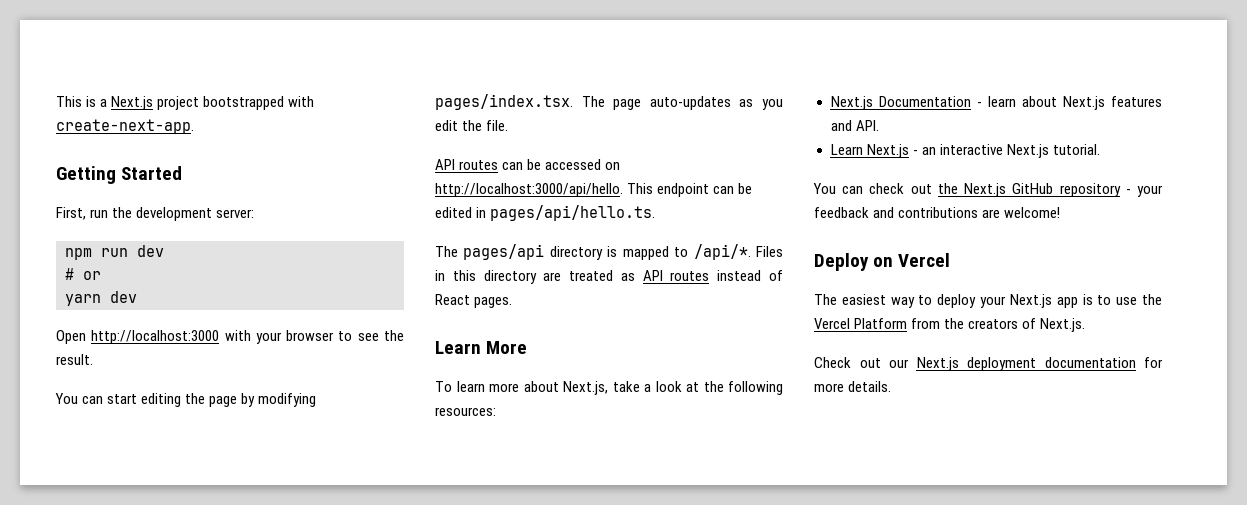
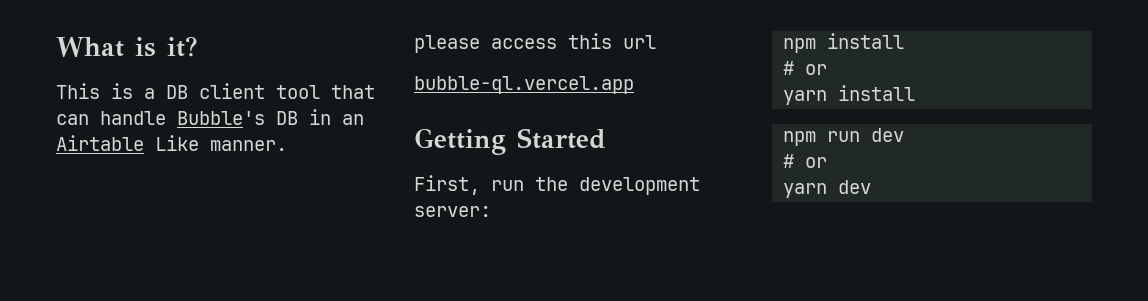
- This is a Next.js project bootstrapped with create-next-app.
+ What is it?
+ This is a DB client tool that can handle Bubble's DB in an Airtable Like manner.
+ please access this url
+ bubble-ql.vercel.app
+ npm install
+ # or
+ yarn install
- Open http://localhost:3000 with your browser to see the result.
- You can start editing the page by modifying pages/index.tsx. The page auto-updates as you edit the file.
- API routes can be accessed on http://localhost:3000/api/hello. This endpoint can be edited in pages/api/hello.ts.
- The pages/api directory is mapped to /api/*. Files in this directory are treated as API routes instead of React pages.
- Learn More
- To learn more about Next.js, take a look at the following resources:
- Next.js Documentation - learn about Next.js features and API.
- Learn Next.js - an interactive Next.js tutorial.
- You can check out the Next.js GitHub repository - your feedback and contributions are welcome!
- Deploy on Vercel
- The easiest way to deploy your Next.js app is to use the Vercel Platform from the creators of Next.js.
- Check out our Next.js deployment documentation for more details.

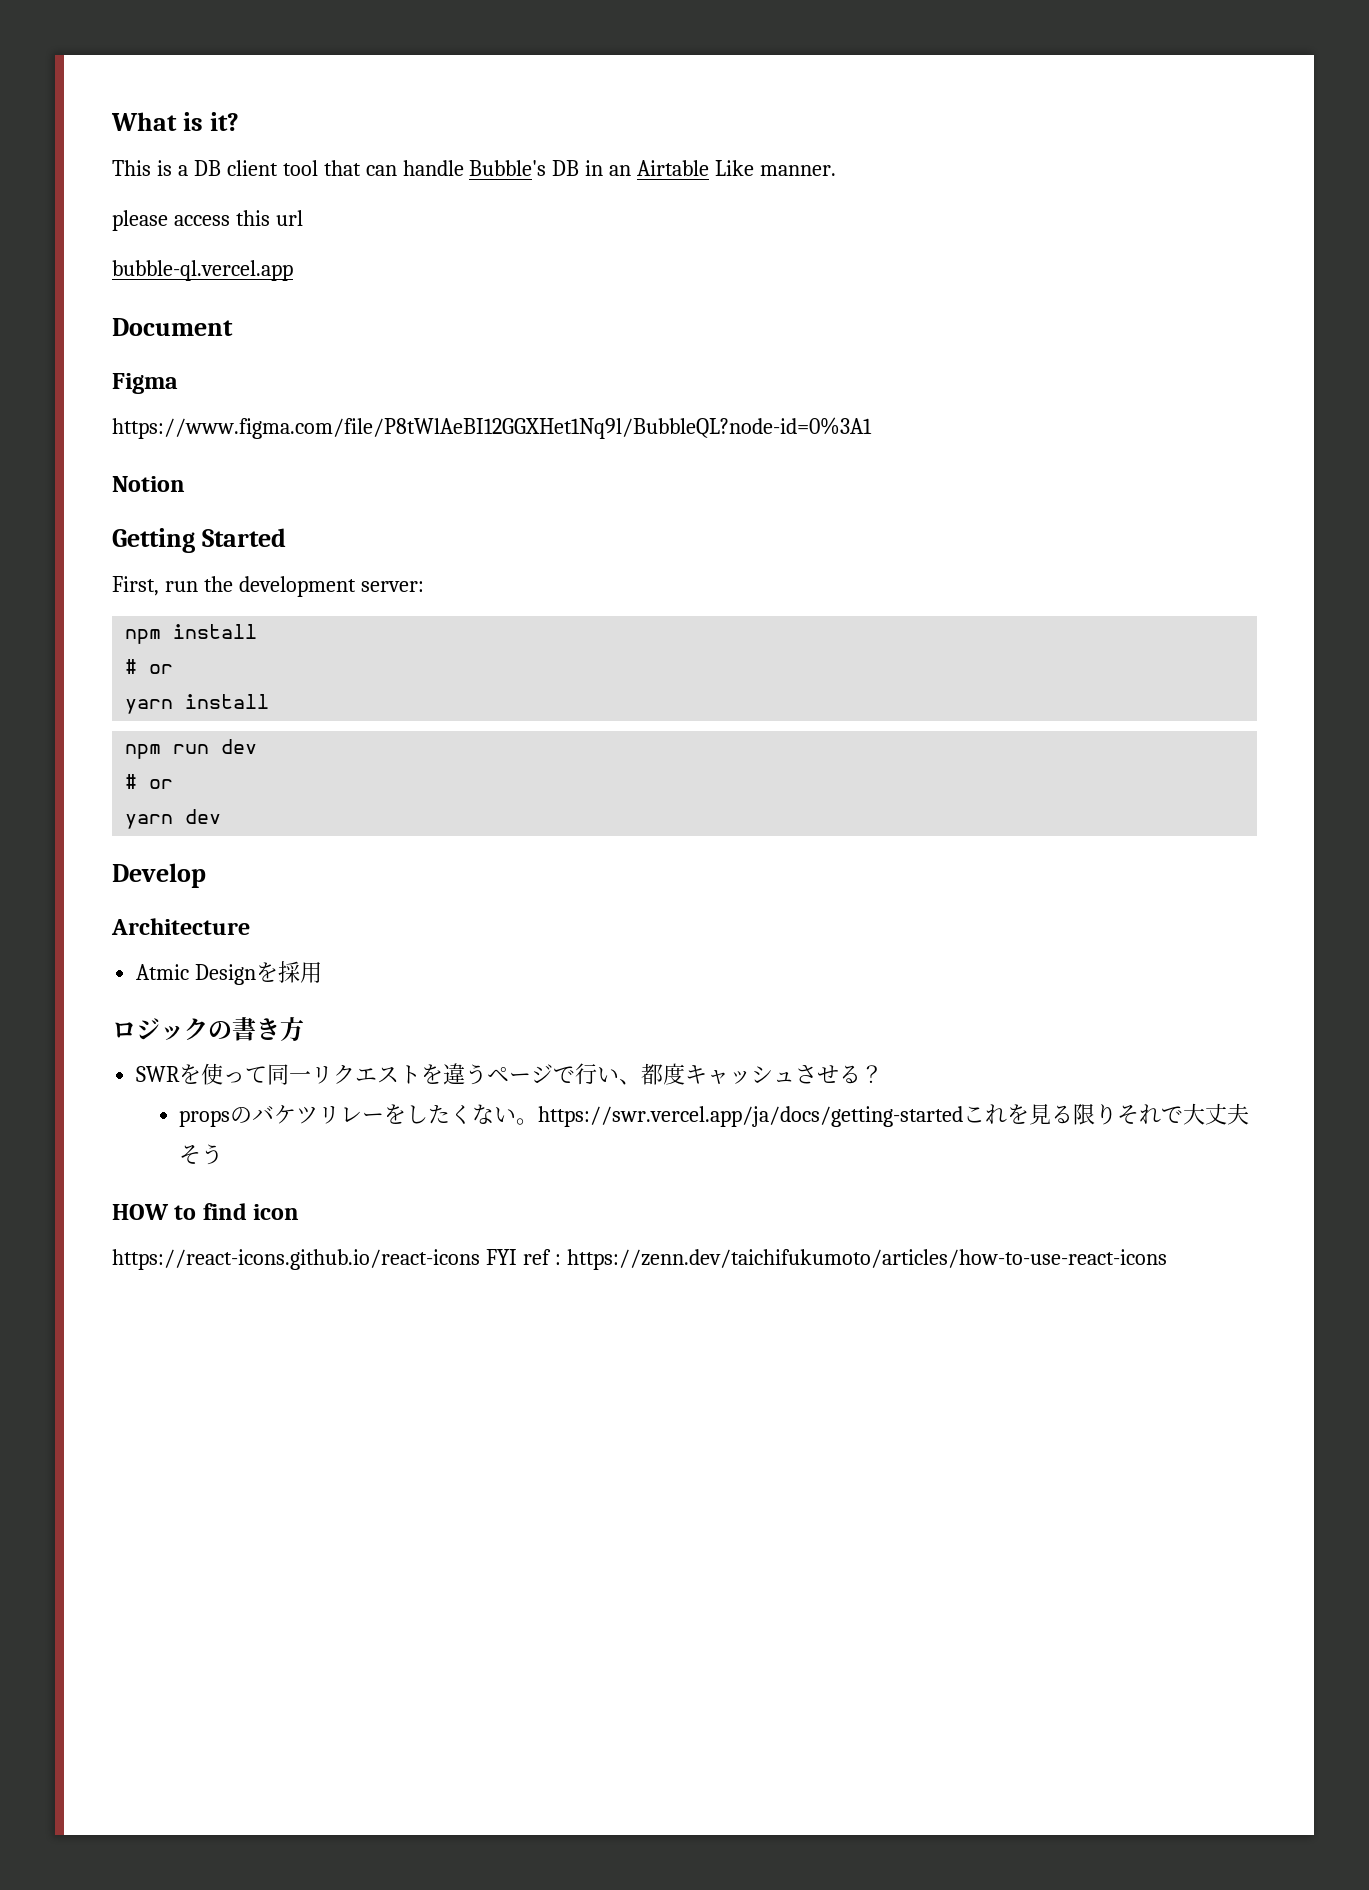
+ Document
+ Figma
+ https://www.figma.com/file/P8tWlAeBI12GGXHet1Nq9l/BubbleQL?node-id=0%3A1
+ Notion
+ Develop
+ Architecture
+ Atmic Designを採用
+ ロジックの書き方
+ SWRを使って同一リクエストを違うページで行い、都度キャッシュさせる？
+ propsのバケツリレーをしたくない。https://swr.vercel.app/ja/docs/getting-startedこれを見る限りそれで大丈夫そう
+ HOW to find icon
+ https://react-icons.github.io/react-icons FYI ref : https://zenn.dev/taichifukumoto/articles/how-to-use-react-icons

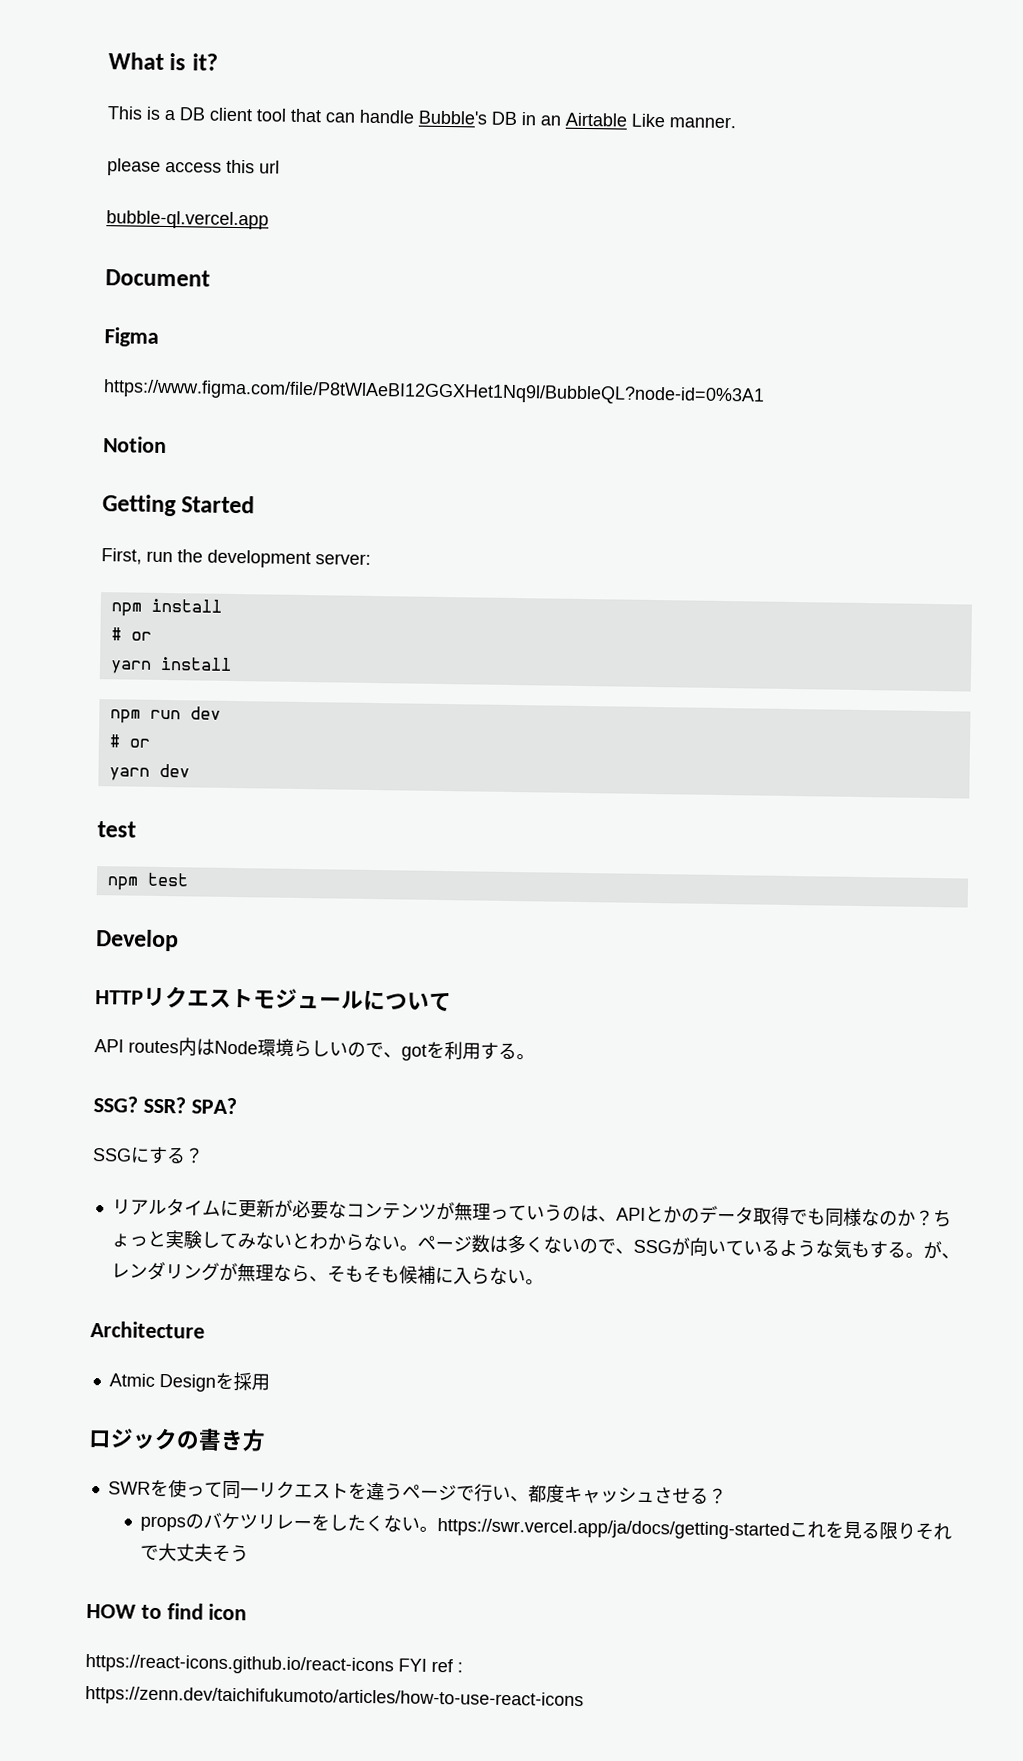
  yarn dev
+ test
+ npm test
  Develop
+ HTTPリクエストモジュールについて
+ API routes内はNode環境らしいので、gotを利用する。
+ SSG? SSR? SPA?
+ SSGにする？
+ リアルタイムに更新が必要なコンテンツが無理っていうのは、APIとかのデータ取得でも同様なのか？ちょっと実験してみないとわからない。ページ数は多くないので、SSGが向いているような気もする。が、レンダリングが無理なら、そもそも候補に入らない。

